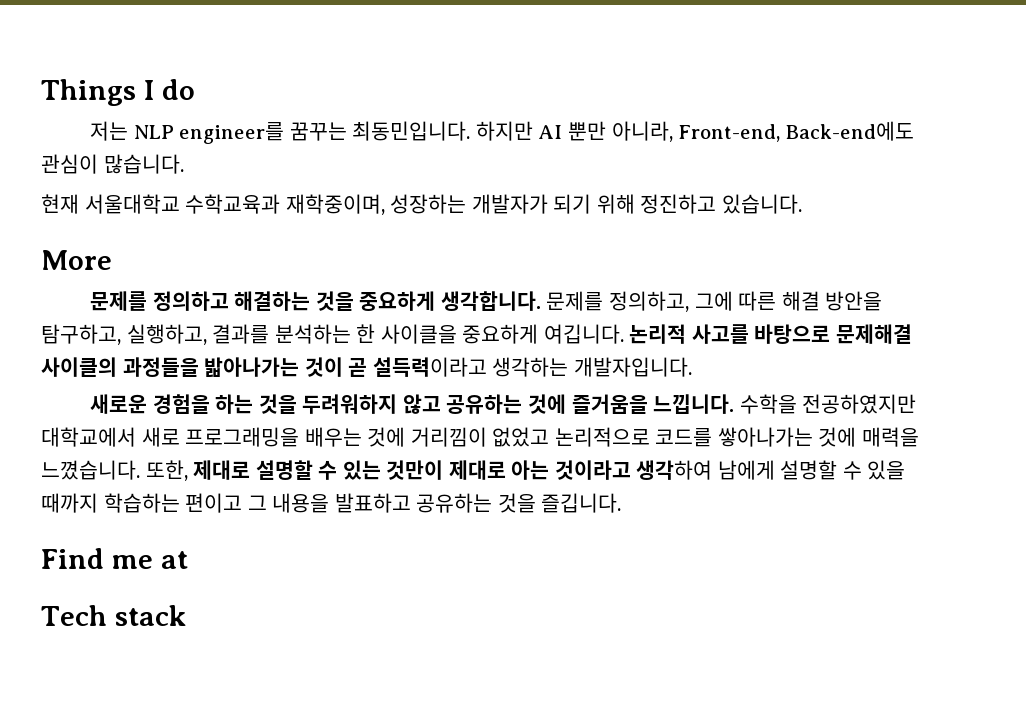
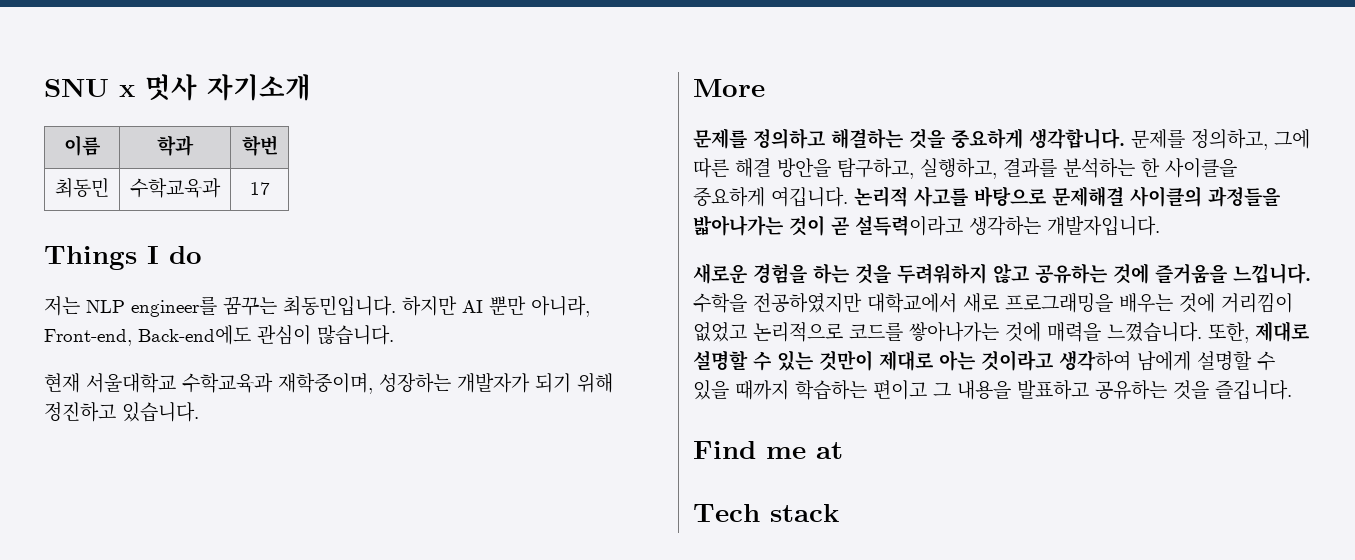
+ SNU x 멋사 자기소개
+ 이름 | 학과 | 학번
+ 최동민 | 수학교육과 | 17

